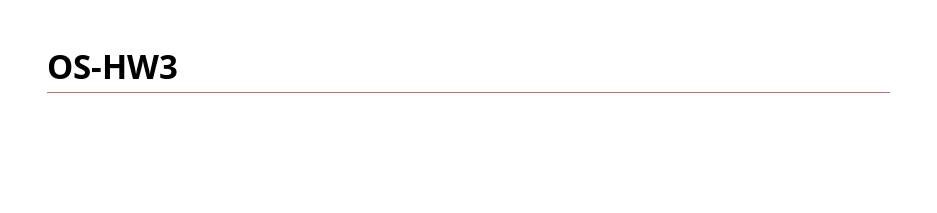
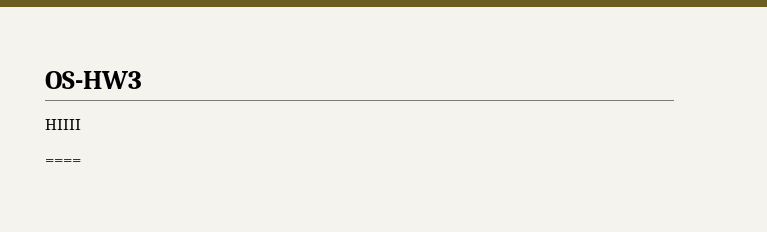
+ HIIII
+ ====

